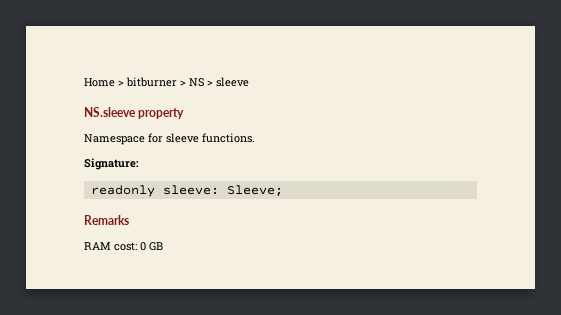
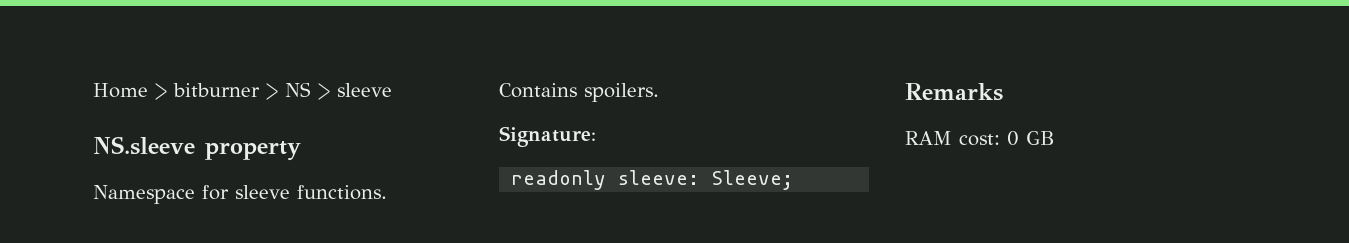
+ Contains spoilers.

